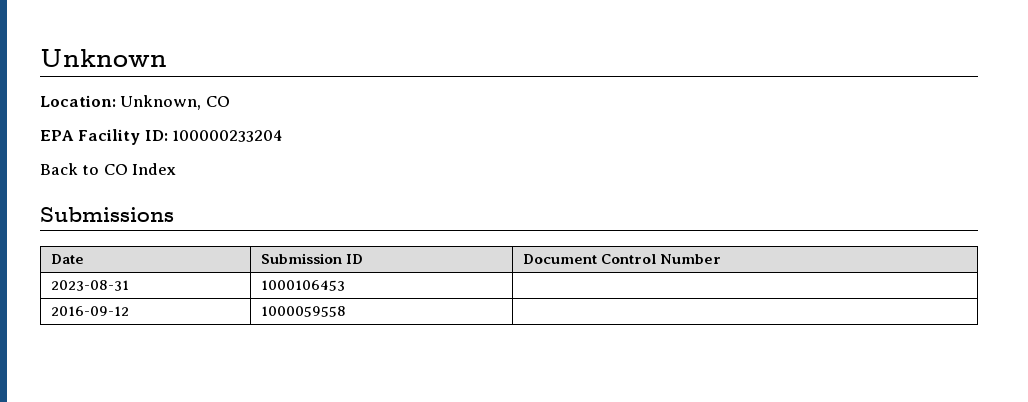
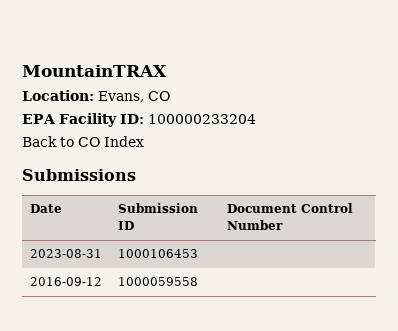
- Unknown
+ MountainTRAX
- Location: Unknown, CO
+ Location: Evans, CO

